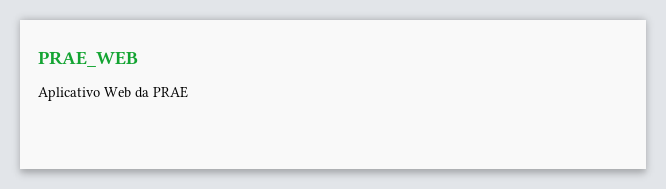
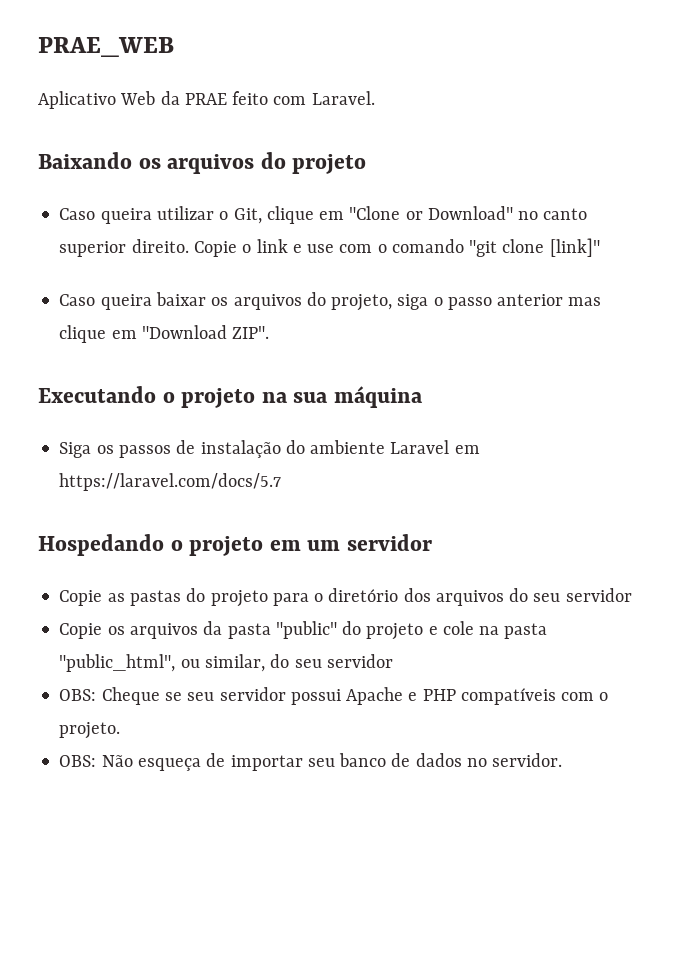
- Aplicativo Web da PRAE
+ Aplicativo Web da PRAE feito com Laravel.
+ Baixando os arquivos do projeto
+ Caso queira utilizar o Git, clique em "Clone or Download" no canto superior direito. Copie o link e use com o comando "git clone [link]"
+ Caso queira baixar os arquivos do projeto, siga o passo anterior mas clique em "Download ZIP".
+ Executando o projeto na sua máquina
+ Siga os passos de instalação do ambiente Laravel em https://laravel.com/docs/5.7
+ Hospedando o projeto em um servidor
+ Copie as pastas do projeto para o diretório dos arquivos do seu servidor
+ Copie os arquivos da pasta "public" do projeto e cole na pasta "public_html", ou similar, do seu servidor
+ OBS: Cheque se seu servidor possui Apache e PHP compatíveis com o projeto.
+ OBS: Não esqueça de importar seu banco de dados no servidor.

